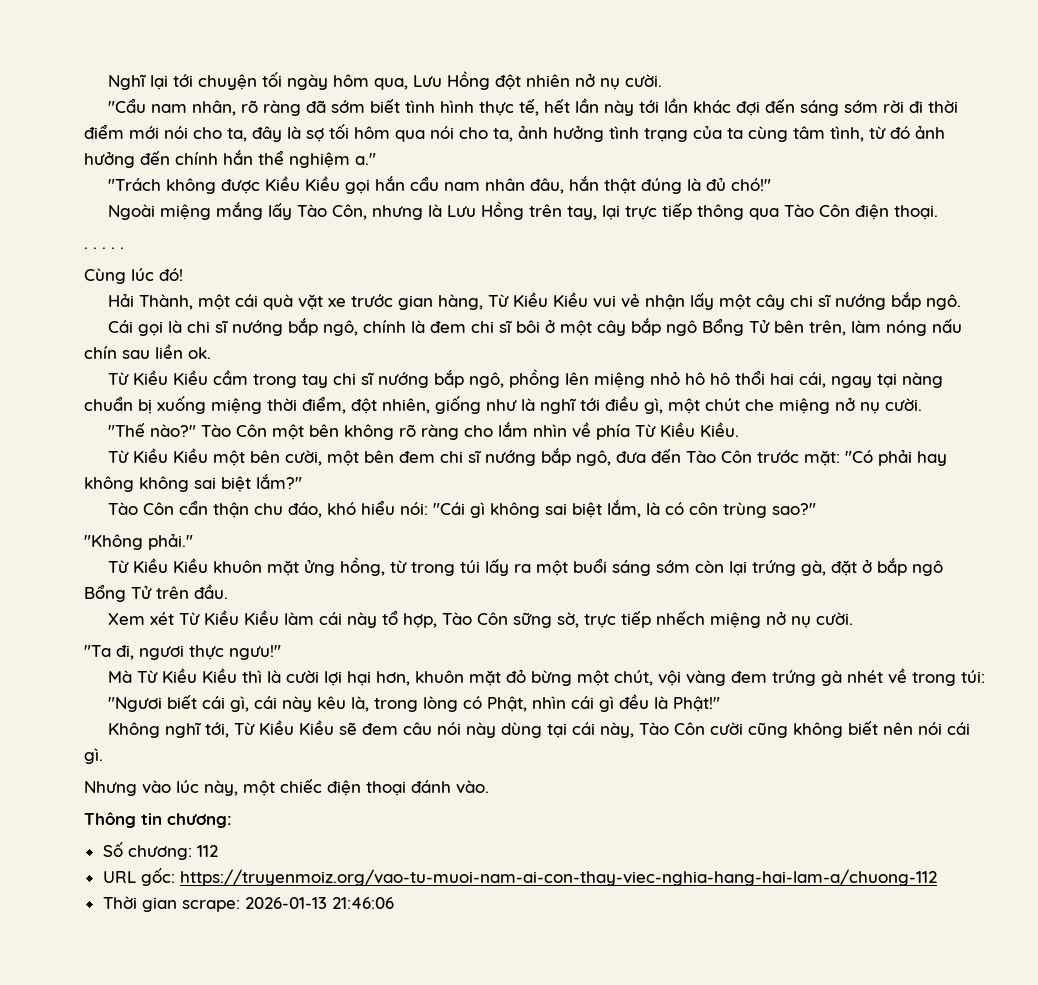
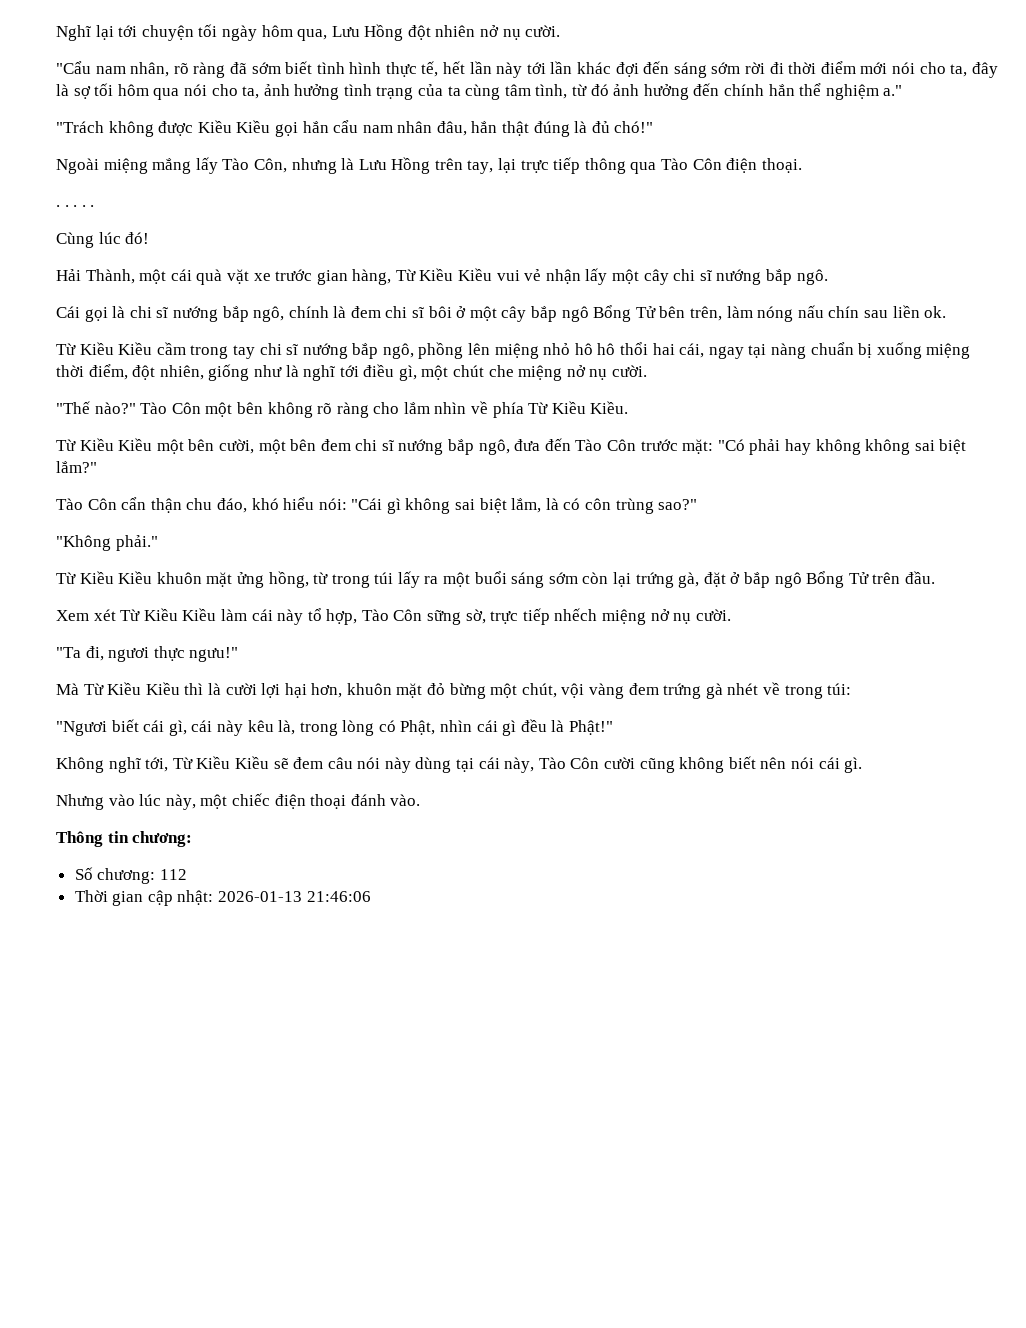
- URL gốc: https://truyenmoiz.org/vao-tu-muoi-nam-ai-con-thay-viec-nghia-hang-hai-lam-a/chuong-112
- Thời gian scrape: 2026-01-13 21:46:06
+ Thời gian cập nhật: 2026-01-13 21:46:06

